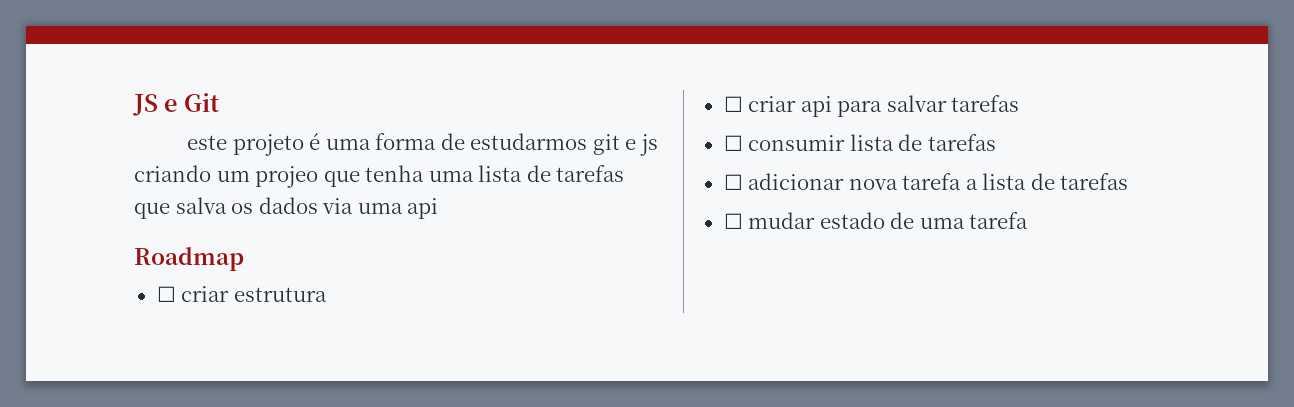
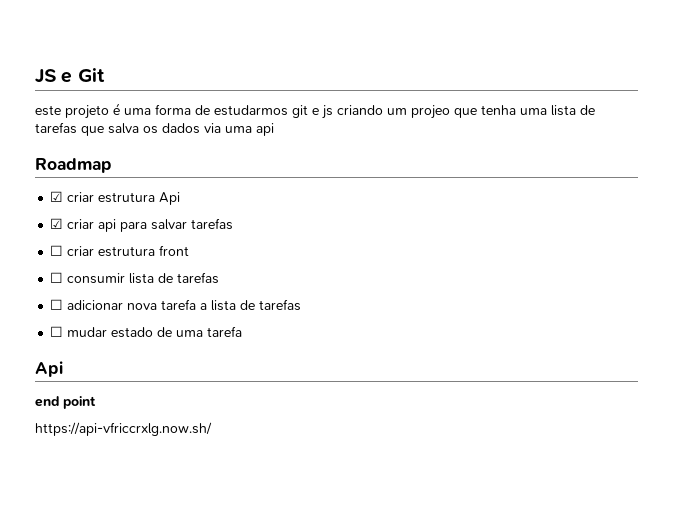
- ☐ criar estrutura
- ☐ criar api para salvar tarefas
+ ☑ criar estrutura Api
+ ☑ criar api para salvar tarefas
+ ☐ criar estrutura front
  ☐ mudar estado de uma tarefa
+ Api
+ end point
+ https://api-vfriccrxlg.now.sh/

